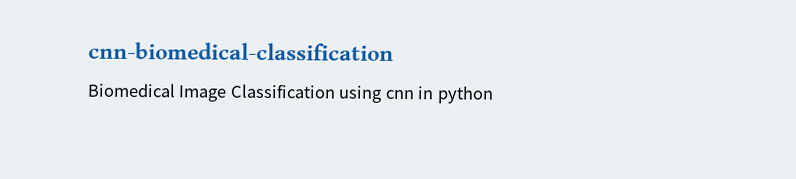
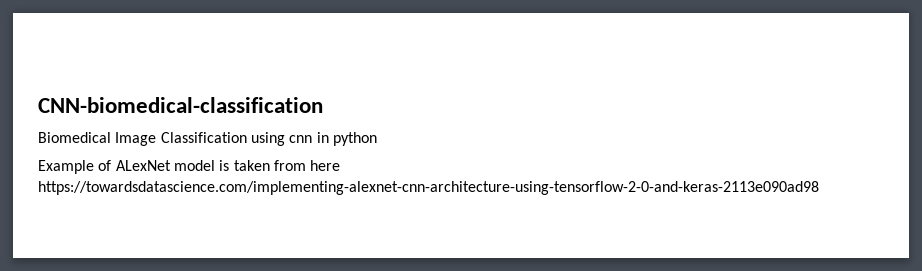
- cnn-biomedical-classification
+ CNN-biomedical-classification
+ Example of ALexNet model is taken from here https://towardsdatascience.com/implementing-alexnet-cnn-architecture-using-tensorflow-2-0-and-keras-2113e090ad98

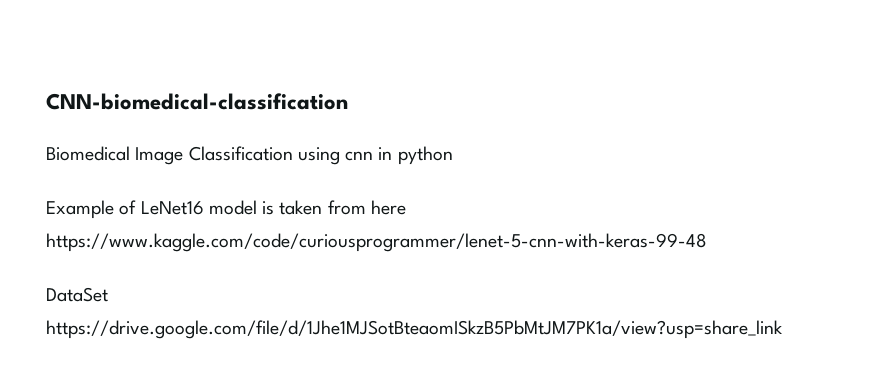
- Example of ALexNet model is taken from here https://towardsdatascience.com/implementing-alexnet-cnn-architecture-using-tensorflow-2-0-and-keras-2113e090ad98
+ Example of LeNet16 model is taken from here https://www.kaggle.com/code/curiousprogrammer/lenet-5-cnn-with-keras-99-48
+ DataSet https://drive.google.com/file/d/1Jhe1MJSotBteaomISkzB5PbMtJM7PK1a/view?usp=share_link

